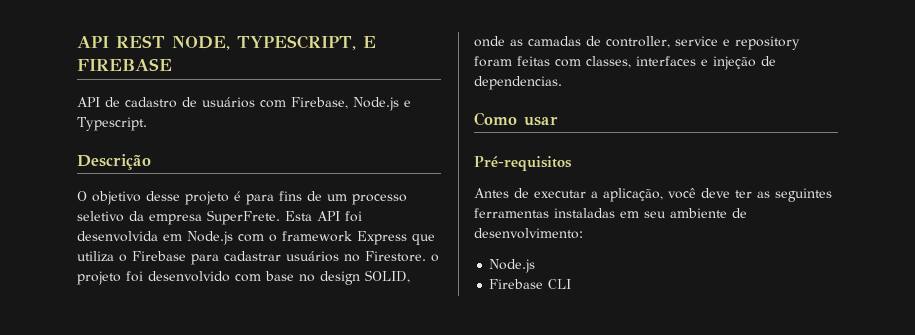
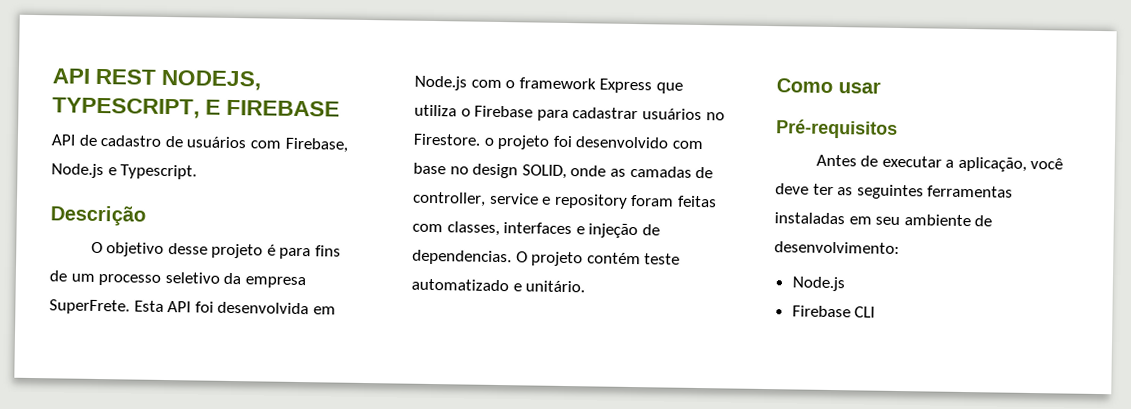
- API REST NODE, TYPESCRIPT, E FIREBASE
+ API REST NODEJS, TYPESCRIPT, E FIREBASE
+ O projeto contém teste automatizado e unitário.

